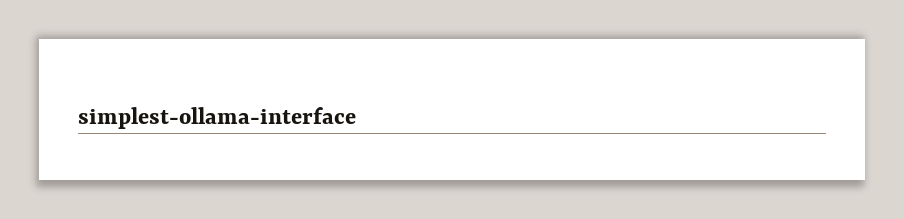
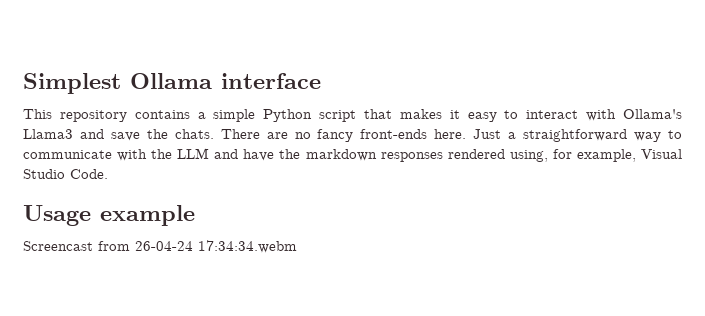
- simplest-ollama-interface
+ Simplest Ollama interface
+ This repository contains a simple Python script that makes it easy to interact with Ollama's Llama3 and save the chats. There are no fancy front-ends here. Just a straightforward way to communicate with the LLM and have the markdown responses rendered using, for example, Visual Studio Code.
+ Usage example
+ Screencast from 26-04-24 17:34:34.webm

